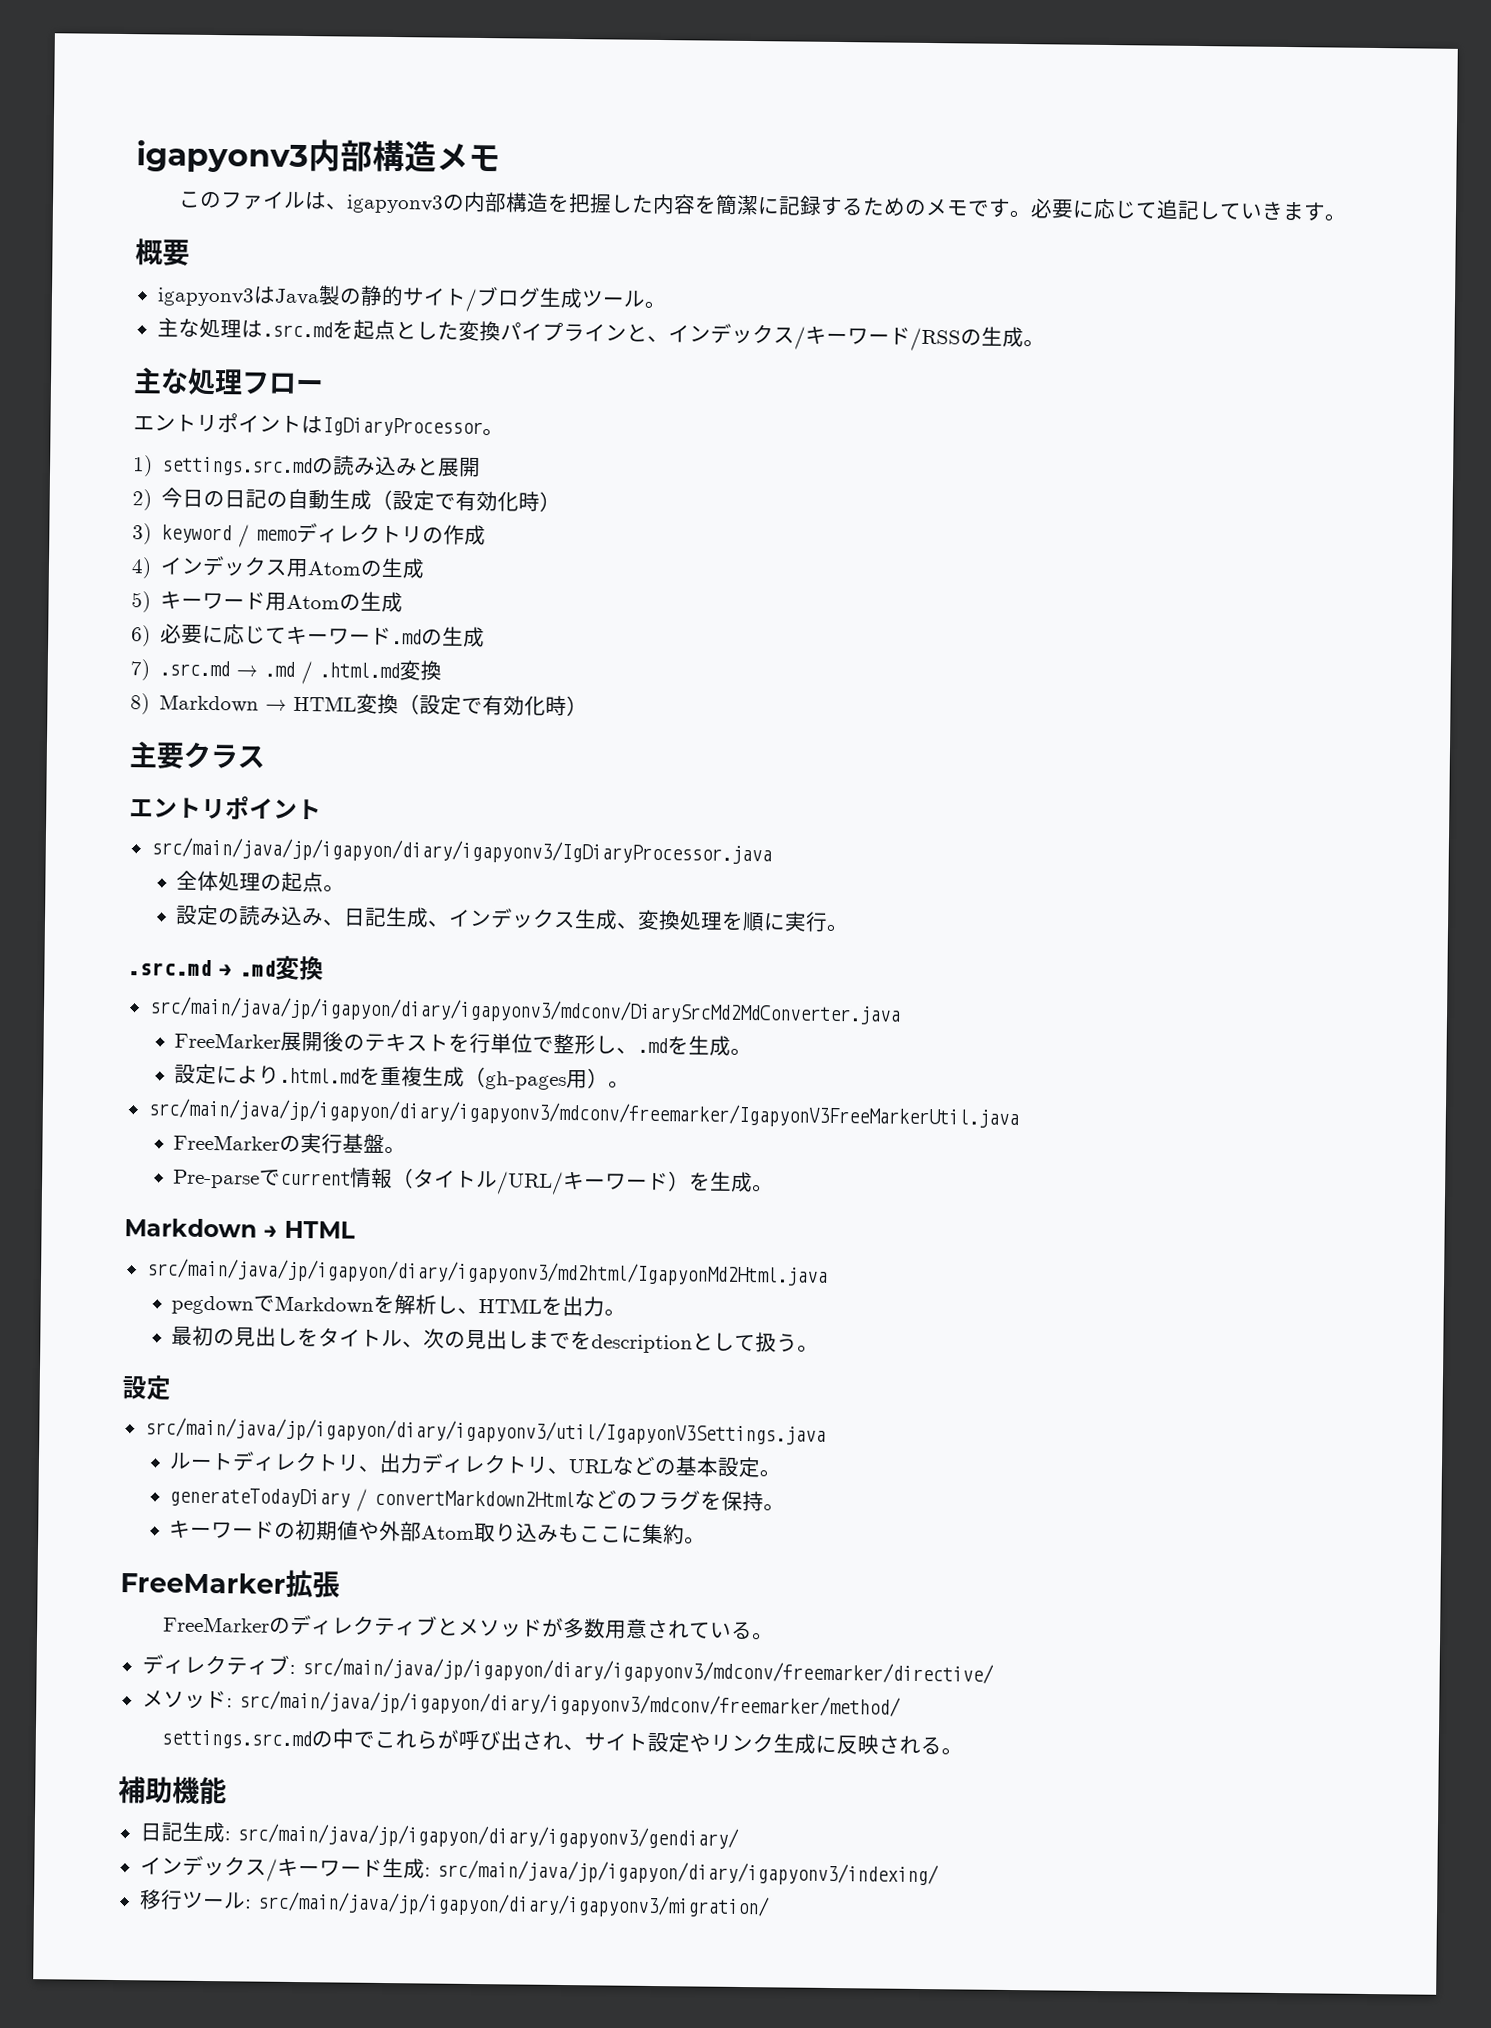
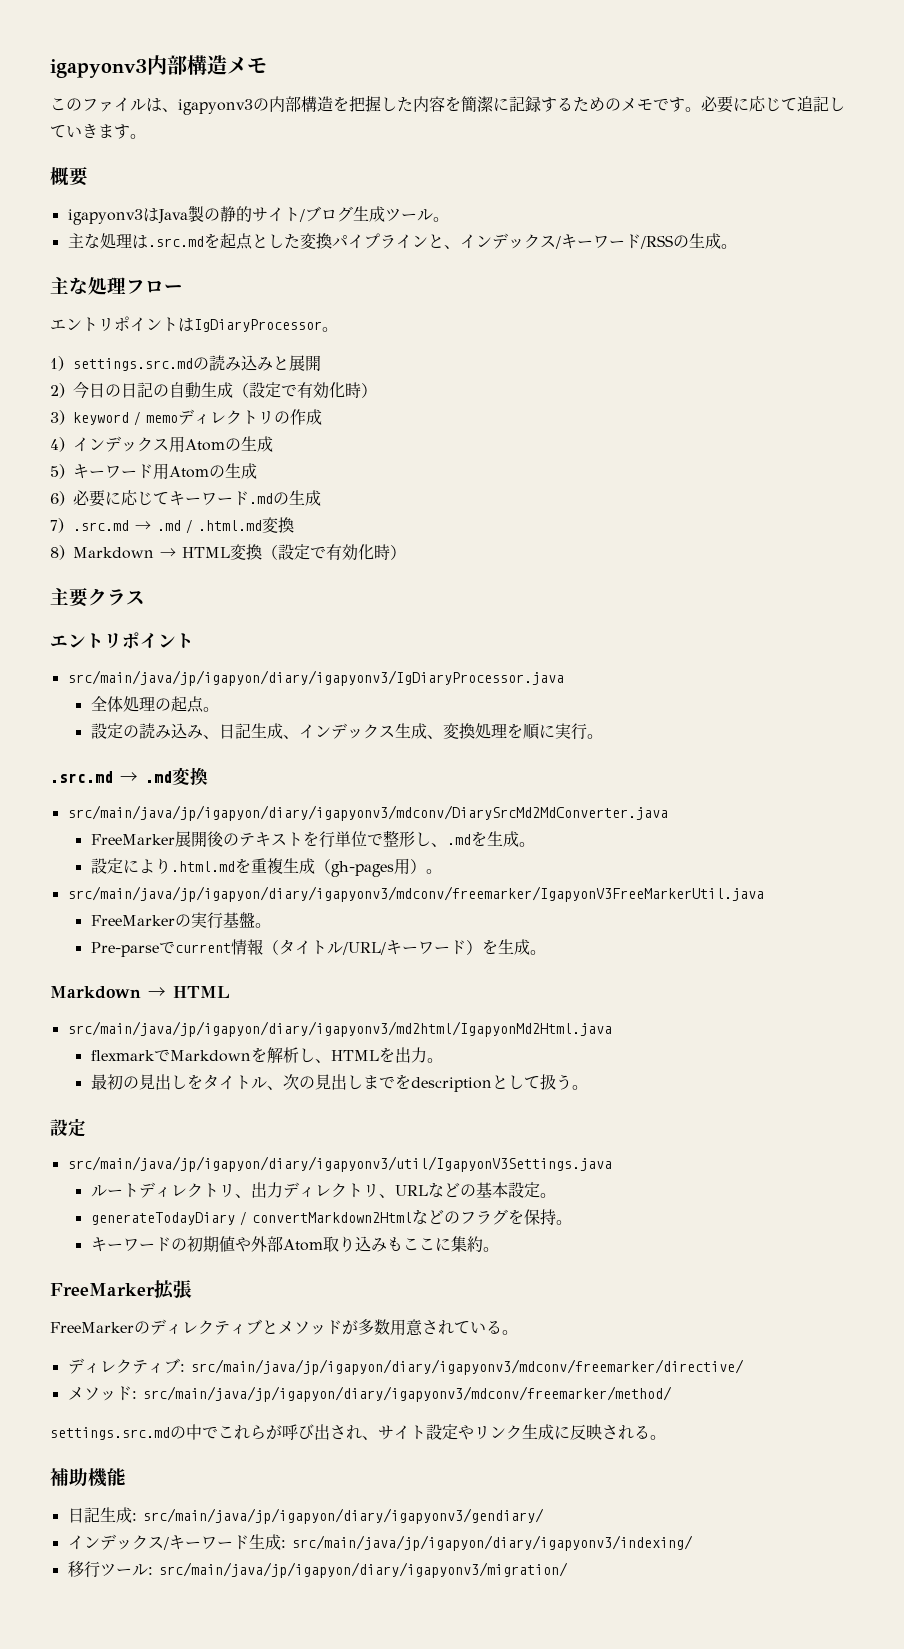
- pegdownでMarkdownを解析し、HTMLを出力。
+ flexmarkでMarkdownを解析し、HTMLを出力。

